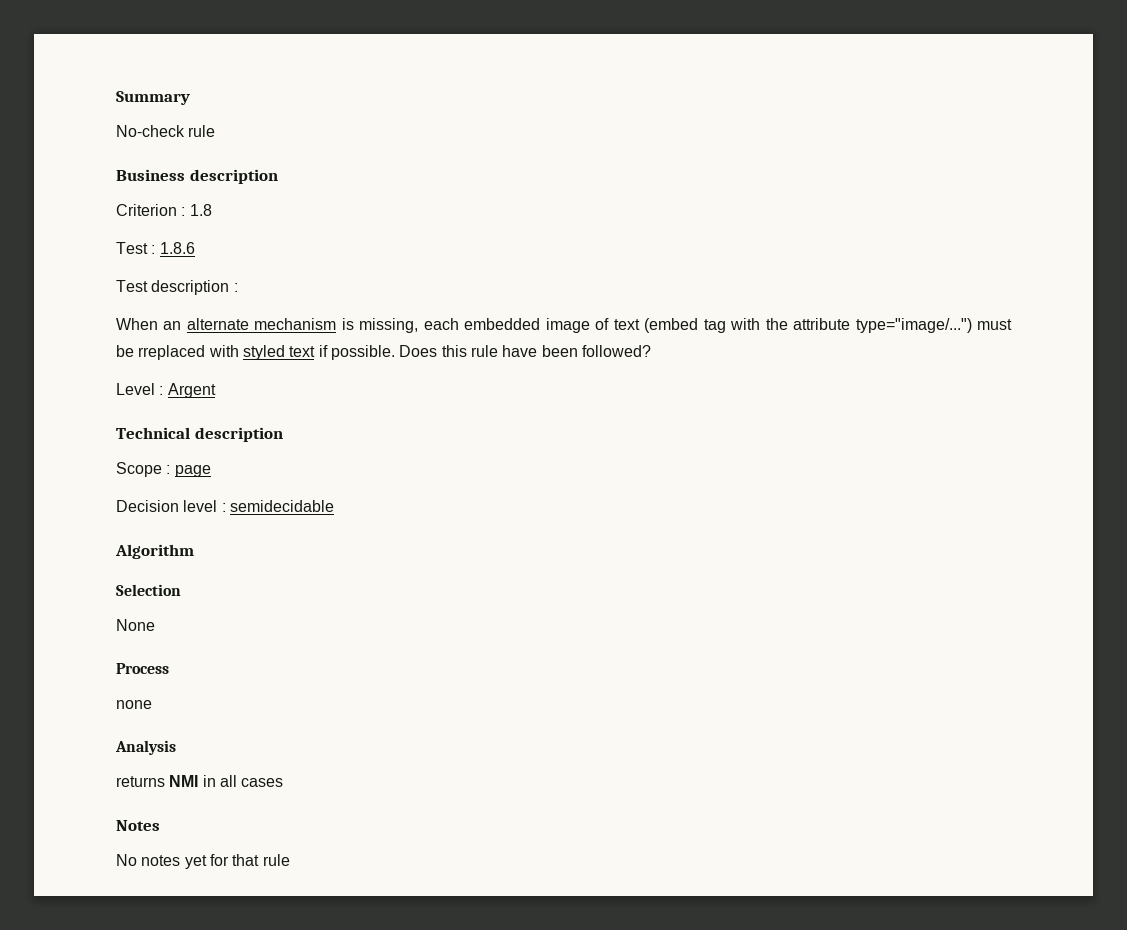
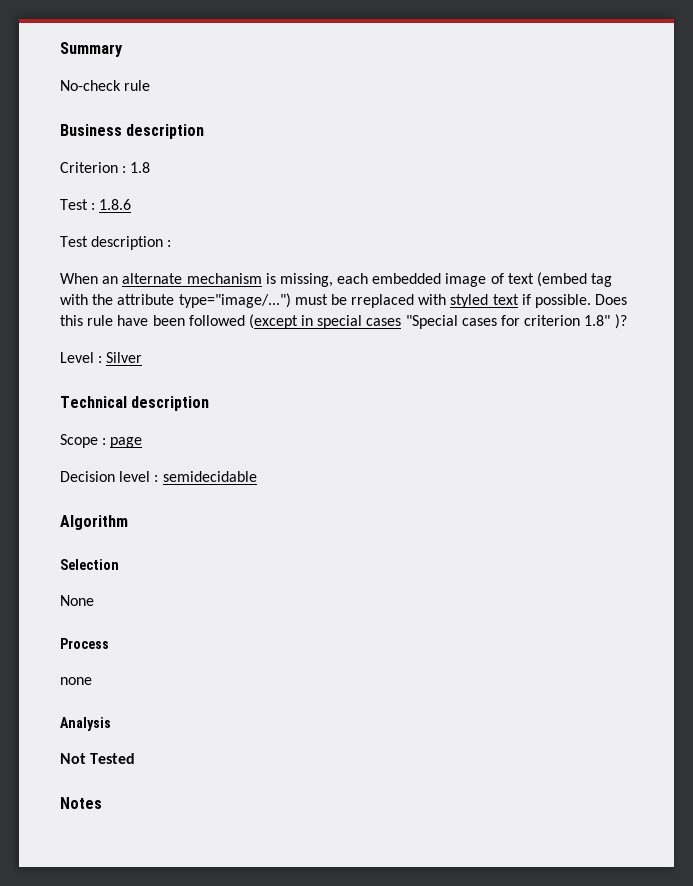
- Does this rule have been followed?
+ Does this rule have been followed (except in special cases "Special cases for criterion 1.8" )?
- Level : Argent
+ Level : Silver
- returns NMI in all cases
+ Not Tested
  Notes
- No notes yet for that rule

